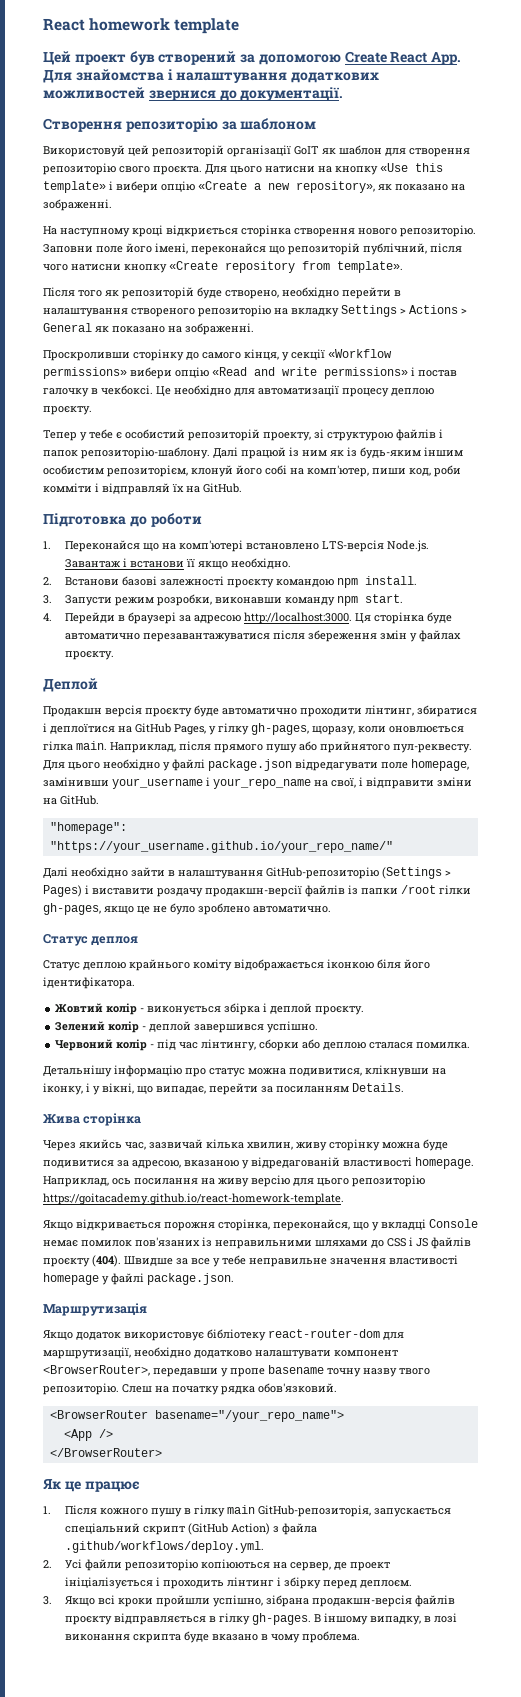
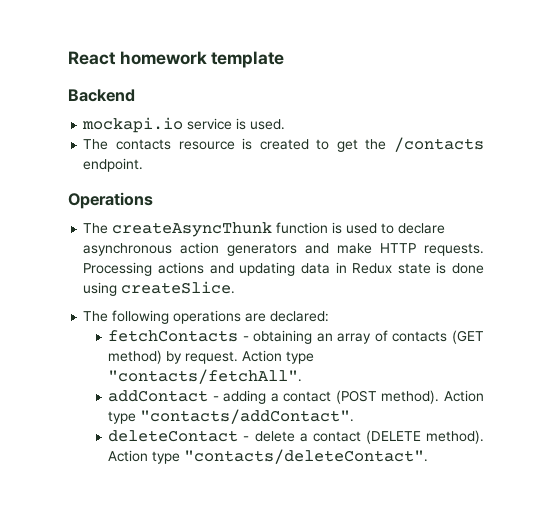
- Цей проект був створений за допомогою Create React App. Для знайомства і налаштування додаткових можливостей звернися до документації.
- Створення репозиторію за шаблоном
- Використовуй цей репозиторій організації GoIT як шаблон для створення репозиторію свого проєкта. Для цього натисни на кнопку «Use this template» і вибери опцію «Create a new repository», як показано на зображенні.
- На наступному кроці відкриється сторінка створення нового репозиторію. Заповни поле його імені, переконайся що репозиторій публічний, після чого натисни кнопку «Create repository from template».
- Після того як репозиторій буде створено, необхідно перейти в налаштування створеного репозиторію на вкладку Settings > Actions > General як показано на зображенні.
- Проскроливши сторінку до самого кінця, у секції «Workflow permissions» вибери опцію «Read and write permissions» і постав галочку в чекбоксі. Це необхідно для автоматизації процесу деплою проєкту.
- Тепер у тебе є особистий репозиторій проекту, зі структурою файлів і папок репозиторію-шаблону. Далі працюй із ним як із будь-яким іншим особистим репозиторієм, клонуй його собі на комп'ютер, пиши код, роби комміти і відправляй їх на GitHub.
- Підготовка до роботи
- 1. Переконайся що на комп'ютері встановлено LTS-версія Node.js. Завантаж і встанови її якщо необхідно.
- 2. Встанови базові залежності проєкту командою npm install.
- 3. Запусти режим розробки, виконавши команду npm start.
- 4. Перейди в браузері за адресою http://localhost:3000. Ця сторінка буде автоматично перезавантажуватися після збереження змін у файлах проєкту.
- Деплой
- Продакшн версія проєкту буде автоматично проходити лінтинг, збиратися і деплоїтися на GitHub Pages, у гілку gh-pages, щоразу, коли оновлюється гілка main. Наприклад, після прямого пушу або прийнятого пул-реквесту. Для цього необхідно у файлі package.json відредагувати поле homepage, замінивши your_username і your_repo_name на свої, і відправити зміни на GitHub.
- "homepage": "https://your_username.github.io/your_repo_name/"
- Далі необхідно зайти в налаштування GitHub-репозиторію (Settings > Pages) і виставити роздачу продакшн-версії файлів із папки /root гілки gh-pages, якщо це не було зроблено автоматично.
- Статус деплоя
- Статус деплою крайнього коміту відображається іконкою біля його ідентифікатора.
- Жовтий колір - виконується збірка і деплой проєкту.
- Зелений колір - деплой завершився успішно.
- Червоний колір - під час лінтингу, сборки або деплою сталася помилка.
- Детальнішу інформацію про статус можна подивитися, клікнувши на іконку, і у вікні, що випадає, перейти за посиланням Details.
- Жива сторінка
- Через якийсь час, зазвичай кілька хвилин, живу сторінку можна буде подивитися за адресою, вказаною у відредагованій властивості homepage. Наприклад, ось посилання на живу версію для цього репозиторію https://goitacademy.github.io/react-homework-template.
- Якщо відкривається порожня сторінка, переконайся, що у вкладці Console немає помилок пов'язаних із неправильними шляхами до CSS і JS файлів проєкту (404). Швидше за все у тебе неправильне значення властивості homepage у файлі package.json.
- Маршрутизація
- Якщо додаток використовує бібліотеку react-router-dom для маршрутизації, необхідно додатково налаштувати компонент <BrowserRouter>, передавши у пропе basename точну назву твого репозиторію. Слеш на початку рядка обов'язковий.
- <BrowserRouter basename="/your_repo_name">
- <App />
- </BrowserRouter>
- Як це працює
- 1. Після кожного пушу в гілку main GitHub-репозиторія, запускається спеціальний скрипт (GitHub Action) з файла .github/workflows/deploy.yml.
- 2. Усі файли репозиторію копіюються на сервер, де проект ініціалізується і проходить лінтинг і збірку перед деплоєм.
- 3. Якщо всі кроки пройшли успішно, зібрана продакшн-версія файлів проєкту відправляється в гілку gh-pages. В іншому випадку, в лозі виконання скрипта буде вказано в чому проблема.
+ Backend
+ mockapi.io service is used.
+ The contacts resource is created to get the /contacts endpoint.
+ Operations
+ The createAsyncThunk function is used to declare asynchronous action generators and make HTTP requests. Processing actions and updating data in Redux state is done using createSlice.
+ The following operations are declared:
+ fetchContacts - obtaining an array of contacts (GET method) by request. Action type "contacts/fetchAll".
+ addContact - adding a contact (POST method). Action type "contacts/addContact".
+ deleteContact - delete a contact (DELETE method). Action type "contacts/deleteContact".

